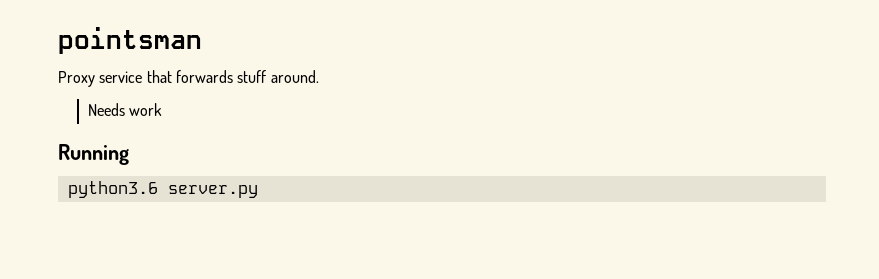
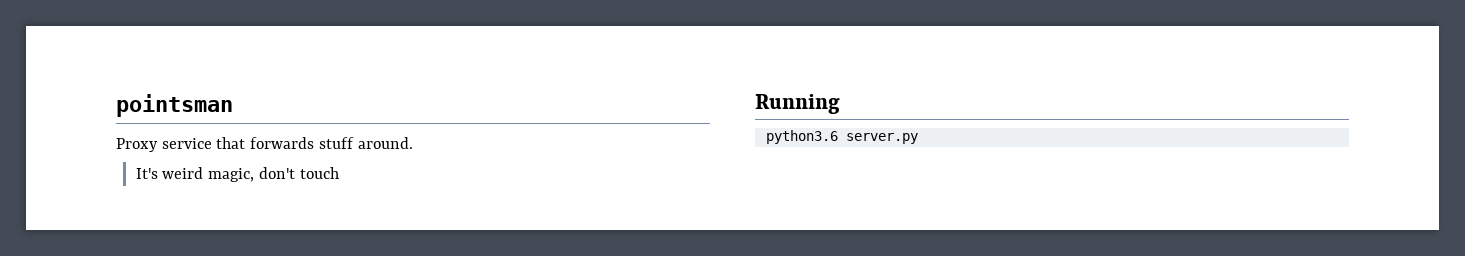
- Needs work
+ It's weird magic, don't touch

